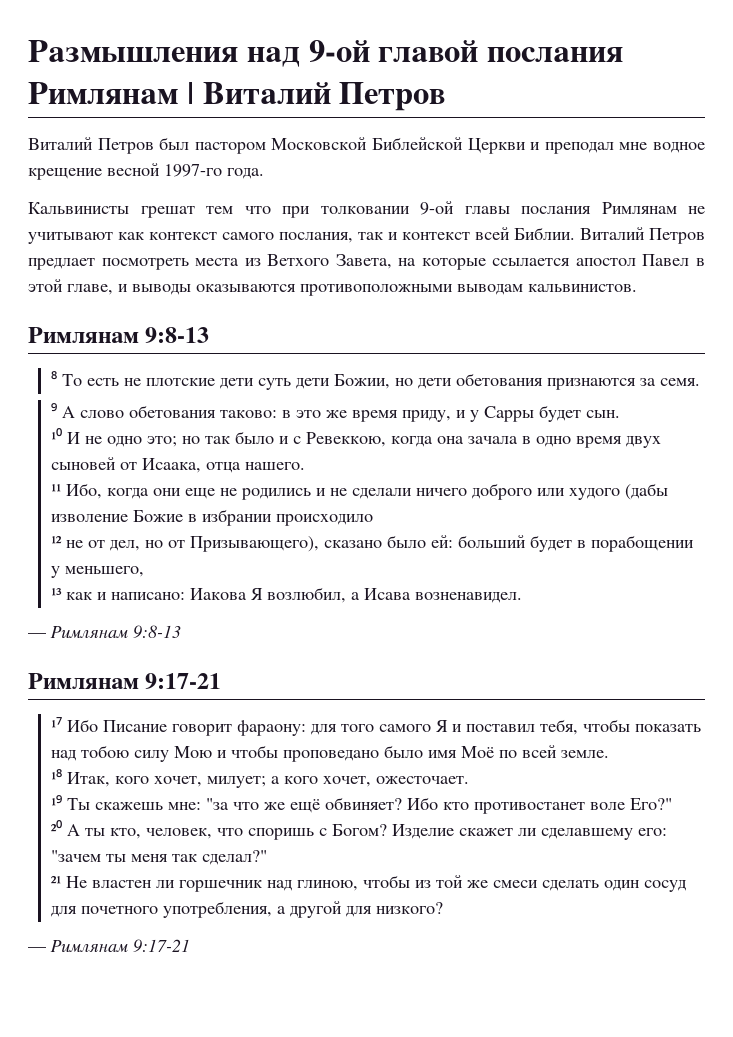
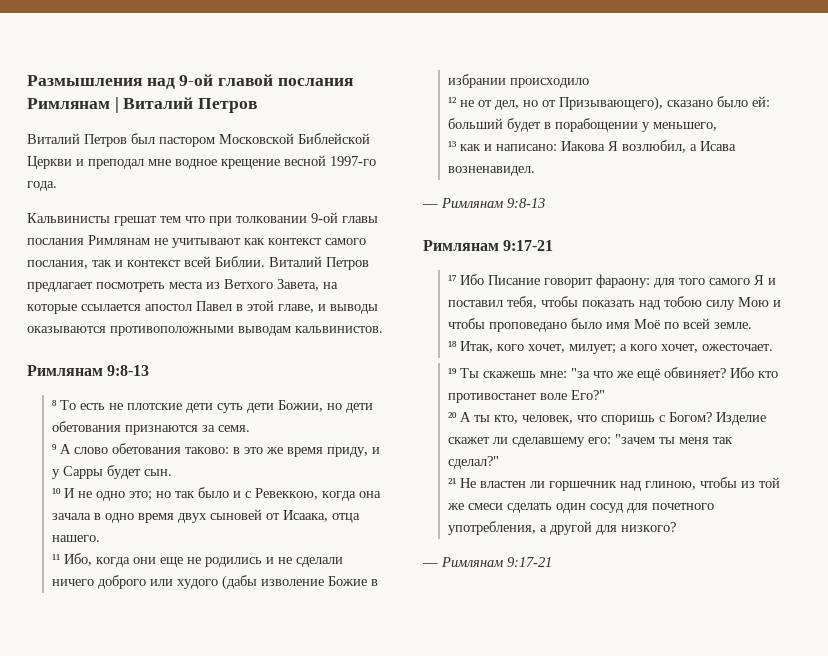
- Виталий Петров предлает посмотреть места из Ветхого Завета, на которые ссылается апостол Павел в этой главе, и выводы оказываются противоположными выводам кальвинистов.
+ Виталий Петров предлагает посмотреть места из Ветхого Завета, на которые ссылается апостол Павел в этой главе, и выводы оказываются противоположными выводам кальвинистов.

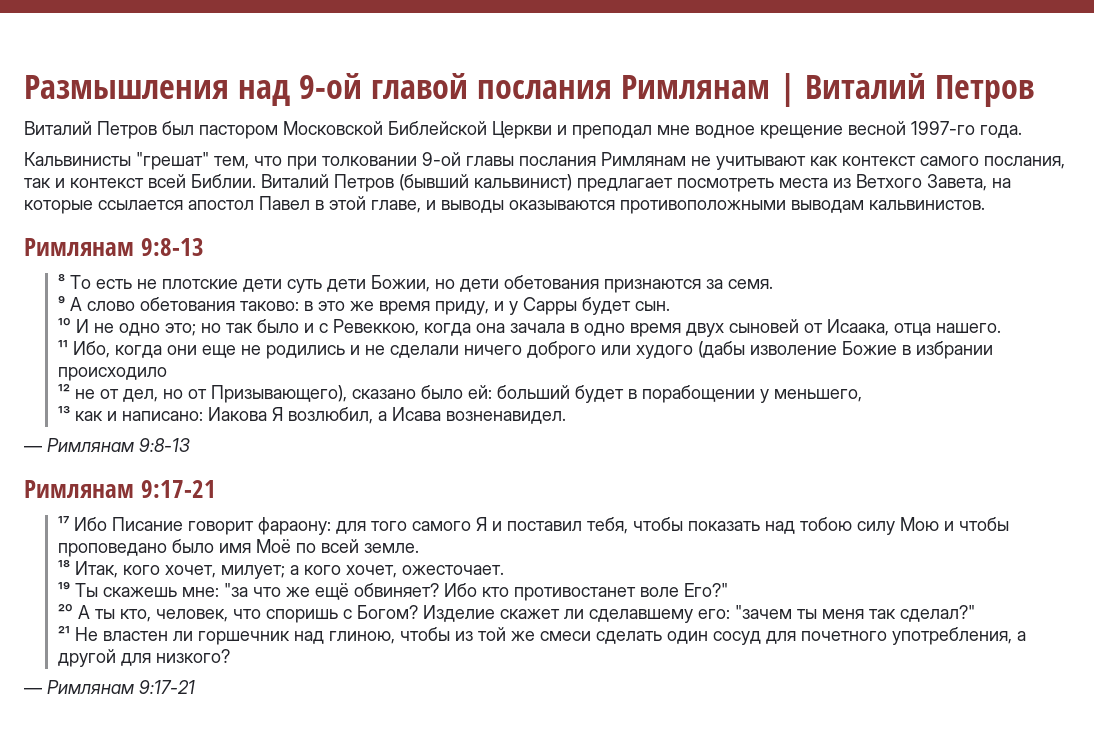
- Кальвинисты грешат тем что при толковании 9-ой главы послания Римлянам не учитывают как контекст самого послания, так и контекст всей Библии.
+ Кальвинисты "грешат" тем, что при толковании 9-ой главы послания Римлянам не учитывают как контекст самого послания, так и контекст всей Библии.
- Виталий Петров предлагает посмотреть места из Ветхого Завета, на которые ссылается апостол Павел в этой главе, и выводы оказываются противоположными выводам кальвинистов.
+ Виталий Петров (бывший кальвинист) предлагает посмотреть места из Ветхого Завета, на которые ссылается апостол Павел в этой главе, и выводы оказываются противоположными выводам кальвинистов.

